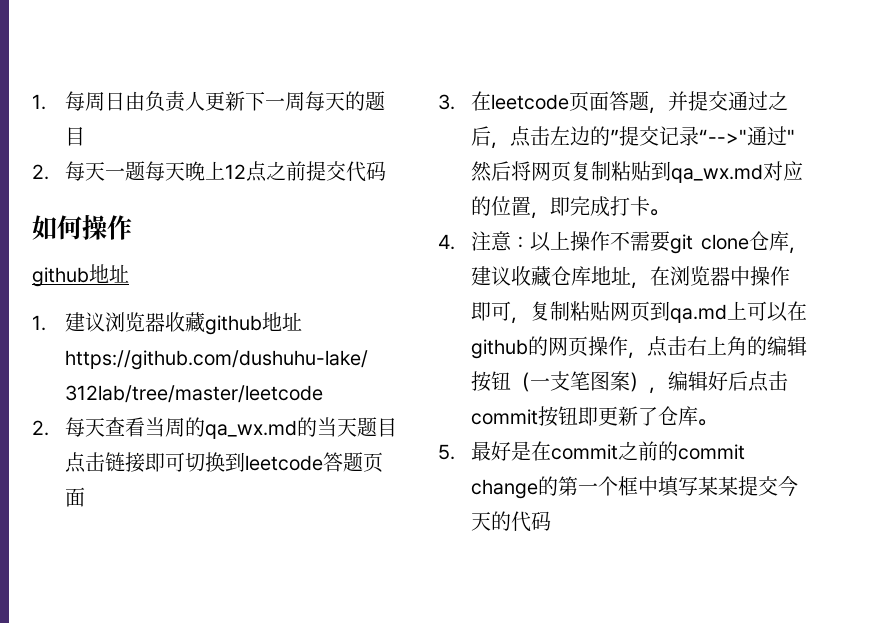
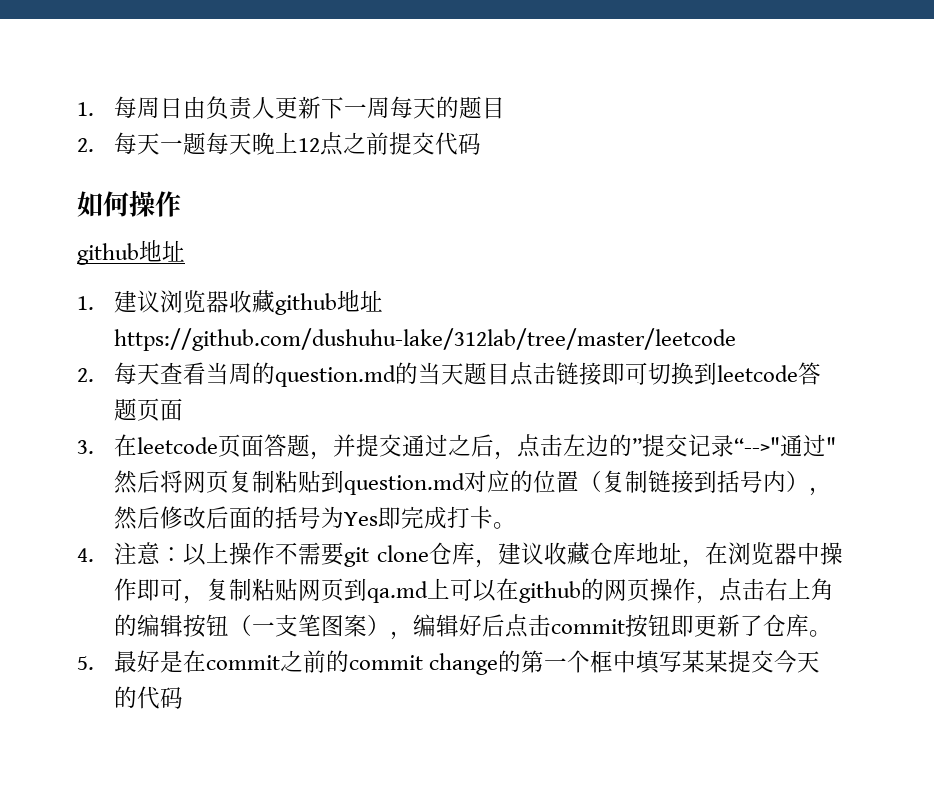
- 2.每天查看当周的qa_wx.md的当天题目点击链接即可切换到leetcode答题页面
+ 2.每天查看当周的question.md的当天题目点击链接即可切换到leetcode答题页面
- 3.在leetcode页面答题，并提交通过之后，点击左边的”提交记录“-->"通过"然后将网页复制粘贴到qa_wx.md对应的位置，即完成打卡。
+ 3.在leetcode页面答题，并提交通过之后，点击左边的”提交记录“-->"通过"然后将网页复制粘贴到question.md对应的位置（复制链接到括号内），然后修改后面的括号为Yes即完成打卡。

